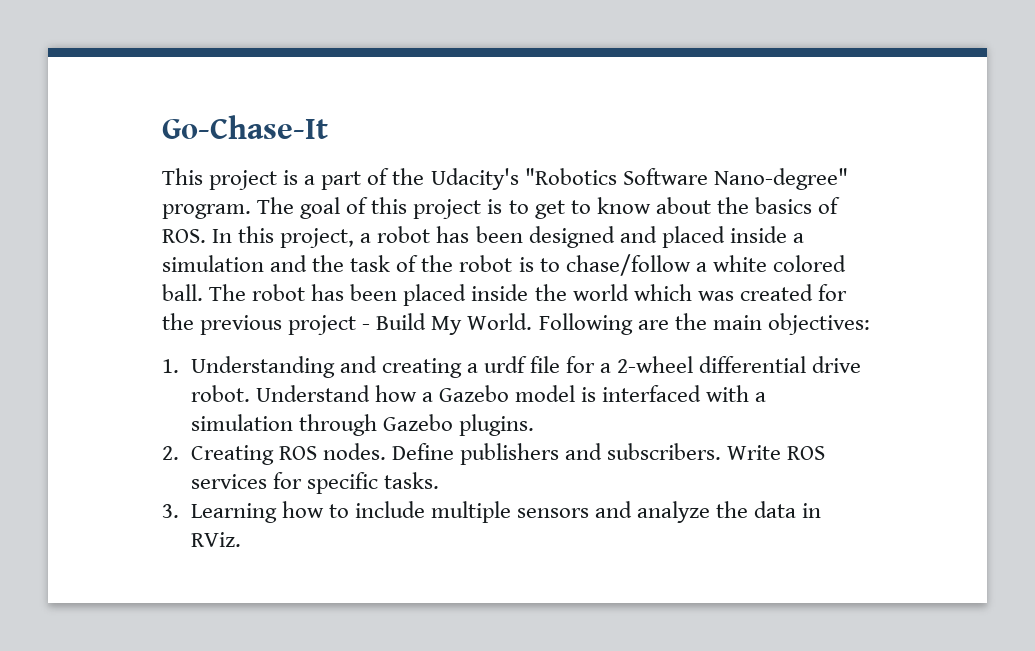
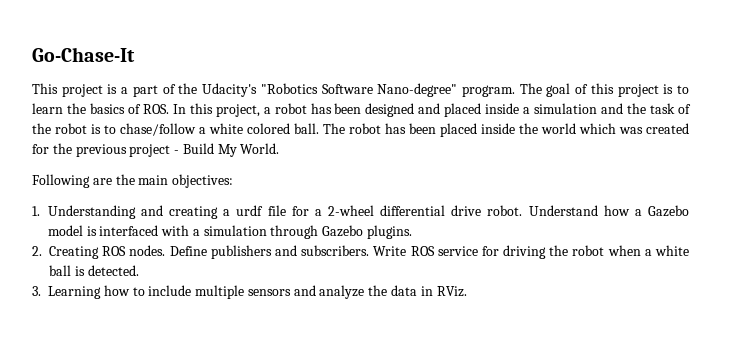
- The goal of this project is to get to know about the basics of ROS. In this project, a robot has been designed and placed inside a simulation and the task of the robot is to chase/follow a white colored ball.
+ The goal of this project is to learn the basics of ROS. In this project, a robot has been designed and placed inside a simulation and the task of the robot is to chase/follow a white colored ball.
- The robot has been placed inside the world which was created for the previous project - Build My World. Following are the main objectives:
+ The robot has been placed inside the world which was created for the previous project - Build My World.
+ Following are the main objectives:
- Write ROS services for specific tasks.
+ Write ROS service for driving the robot when a white ball is detected.

